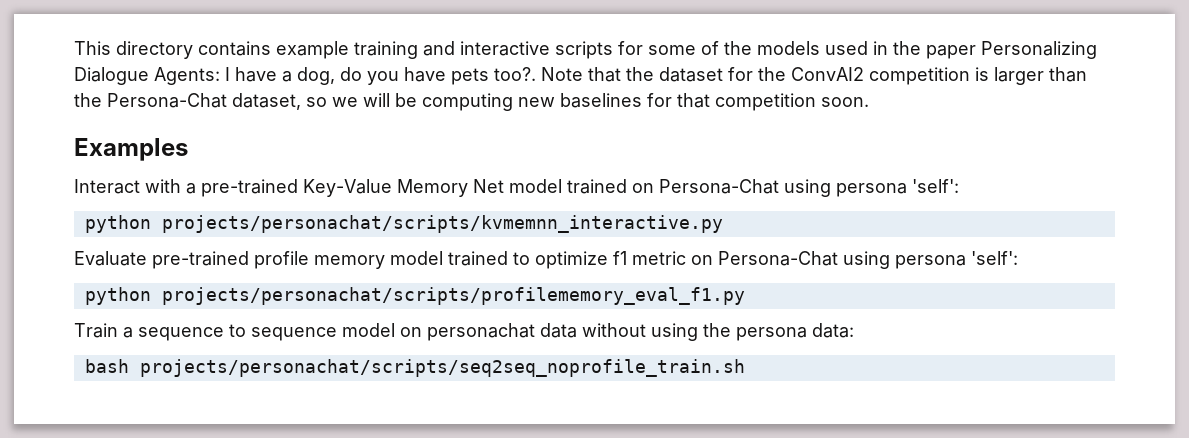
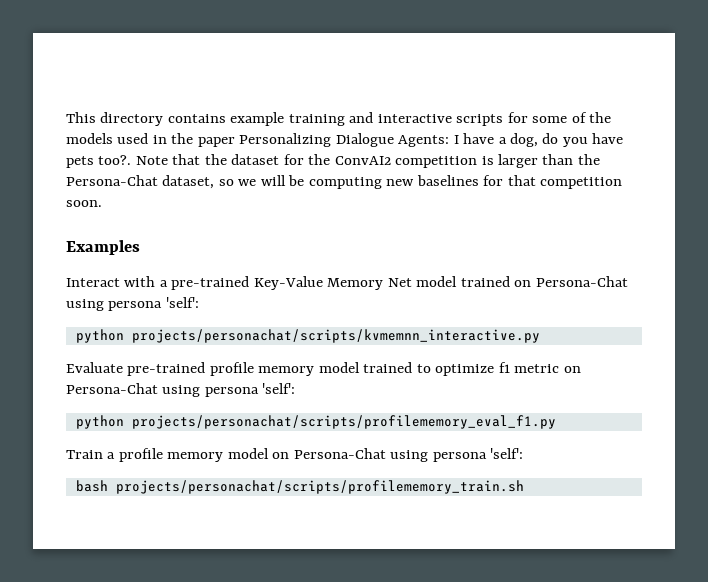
- Train a sequence to sequence model on personachat data without using the persona data:
+ Train a profile memory model on Persona-Chat using persona 'self':
- bash projects/personachat/scripts/seq2seq_noprofile_train.sh
+ bash projects/personachat/scripts/profilememory_train.sh

